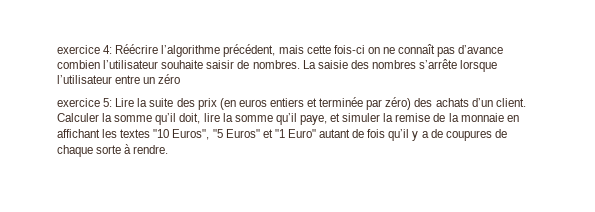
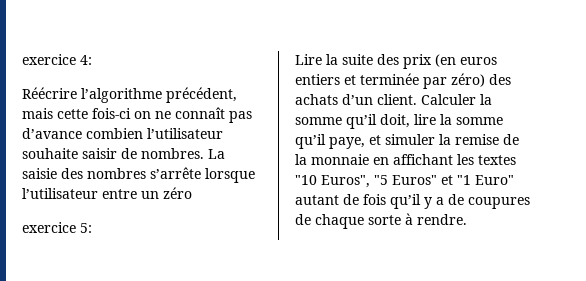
- exercice 4: Réécrire l’algorithme précédent, mais cette fois-ci on ne connaît pas d’avance combien l’utilisateur souhaite saisir de nombres.
+ exercice 4:
+ Réécrire l’algorithme précédent, mais cette fois-ci on ne connaît pas d’avance combien l’utilisateur souhaite saisir de nombres.
- exercice 5: Lire la suite des prix (en euros entiers et terminée par zéro) des achats d’un client.
+ exercice 5:
+ Lire la suite des prix (en euros entiers et terminée par zéro) des achats d’un client.

